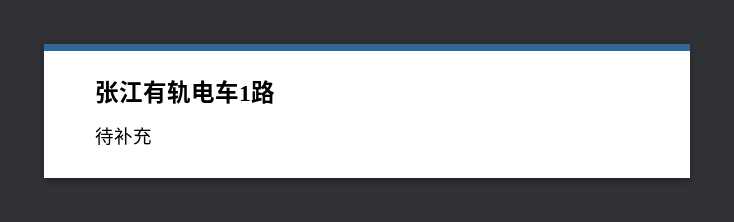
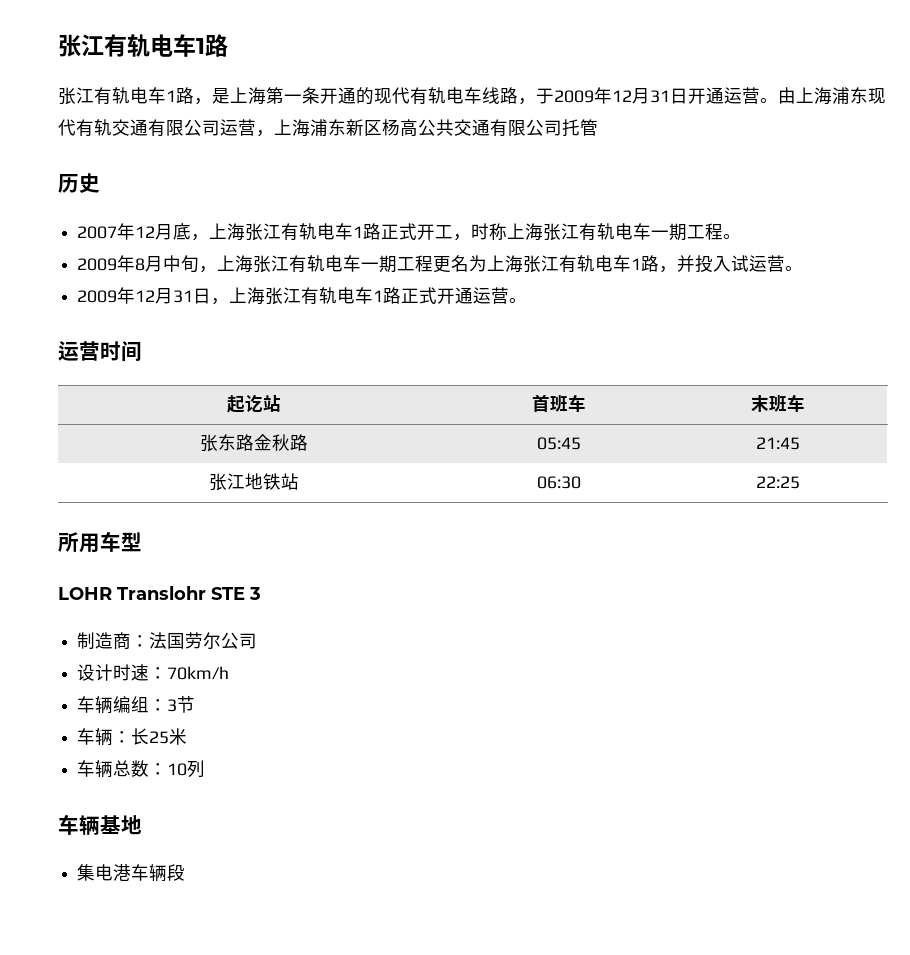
- 待补充
+ 张江有轨电车1路，是上海第一条开通的现代有轨电车线路，于2009年12月31日开通运营。由上海浦东现代有轨交通有限公司运营，上海浦东新区杨高公共交通有限公司托管
+ 历史
+ 2007年12月底，上海张江有轨电车1路正式开工，时称上海张江有轨电车一期工程。
+ 2009年8月中旬，上海张江有轨电车一期工程更名为上海张江有轨电车1路，并投入试运营。
+ 2009年12月31日，上海张江有轨电车1路正式开通运营。
+ 运营时间
+ 起讫站 | 首班车 | 末班车
+ 张东路金秋路 | 05:45 | 21:45
+ 张江地铁站 | 06:30 | 22:25
+ 所用车型
+ LOHR Translohr STE 3
+ 制造商：法国劳尔公司
+ 设计时速：70km/h
+ 车辆编组：3节
+ 车辆：长25米
+ 车辆总数：10列
+ 车辆基地
+ 集电港车辆段

